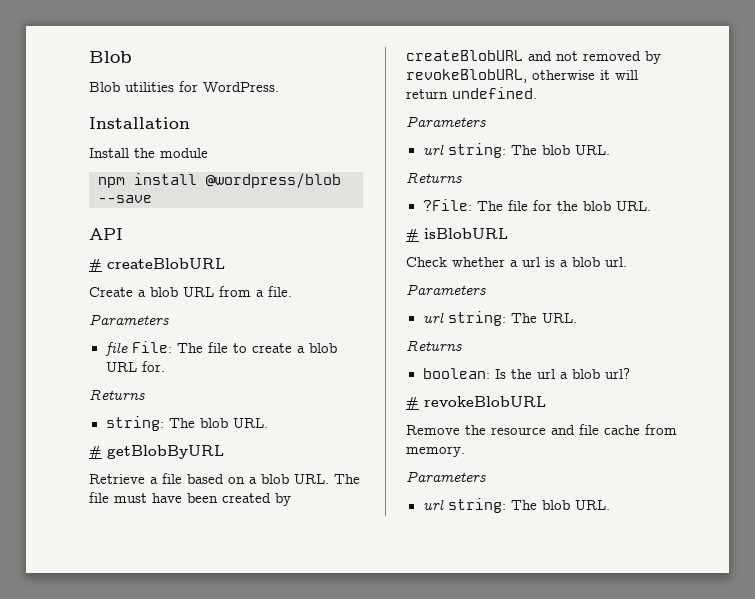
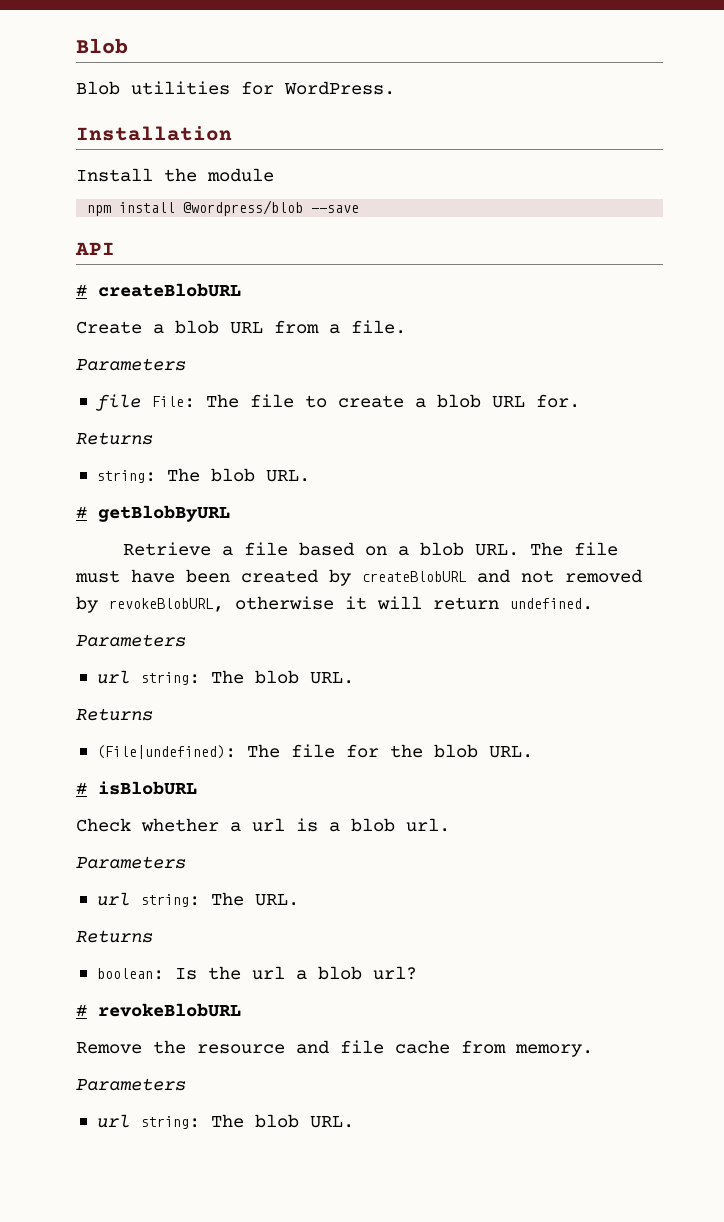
- ?File: The file for the blob URL.
+ (File|undefined): The file for the blob URL.

